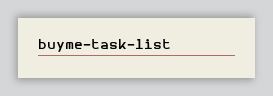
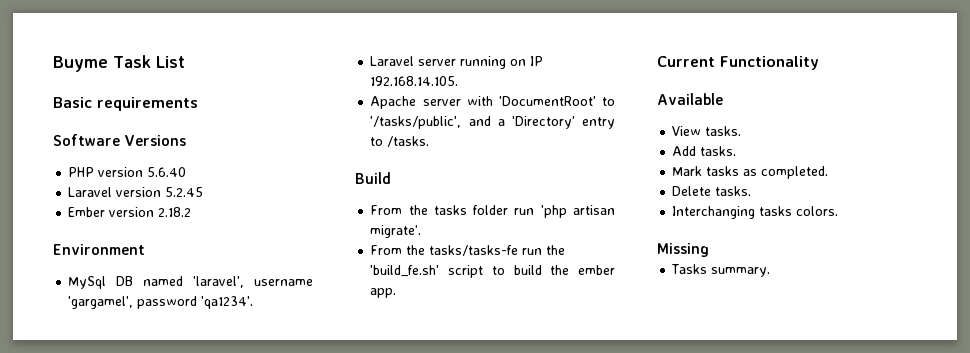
- buyme-task-list
+ Buyme Task List
+ Basic requirements
+ Software Versions
+ PHP version 5.6.40
+ Laravel version 5.2.45
+ Ember version 2.18.2
+ Environment
+ MySql DB named 'laravel', username 'gargamel', password 'qa1234'.
+ Laravel server running on IP 192.168.14.105.
+ Apache server with 'DocumentRoot' to '/tasks/public', and a 'Directory' entry to /tasks.
+ Build
+ From the tasks folder run 'php artisan migrate'.
+ From the tasks/tasks-fe run the 'build_fe.sh' script to build the ember app.
+ Current Functionality
+ Available
+ View tasks.
+ Add tasks.
+ Mark tasks as completed.
+ Delete tasks.
+ Interchanging tasks colors.
+ Missing
+ Tasks summary.

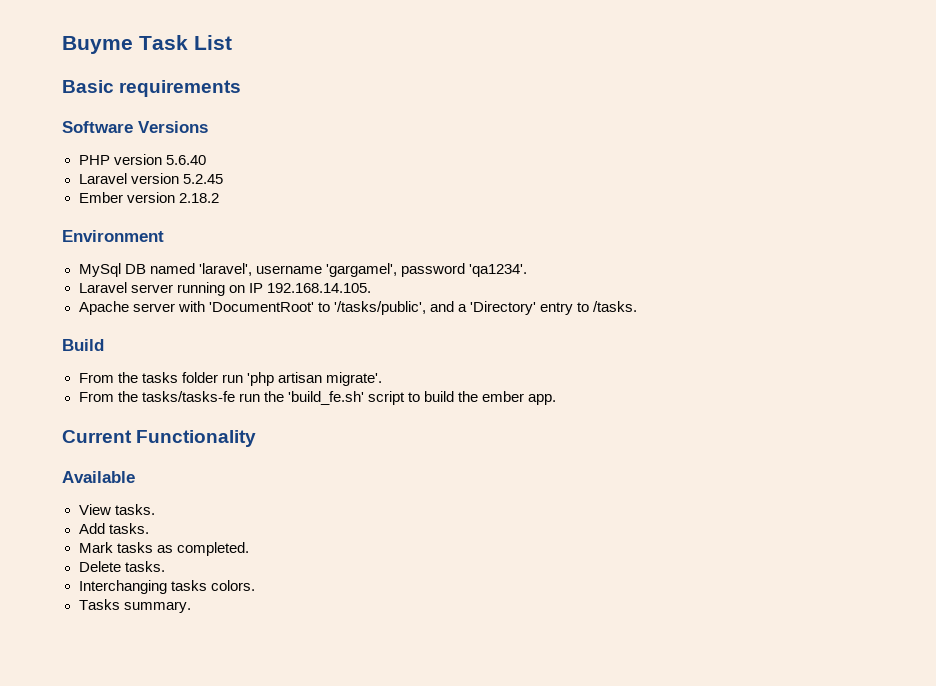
- Missing

